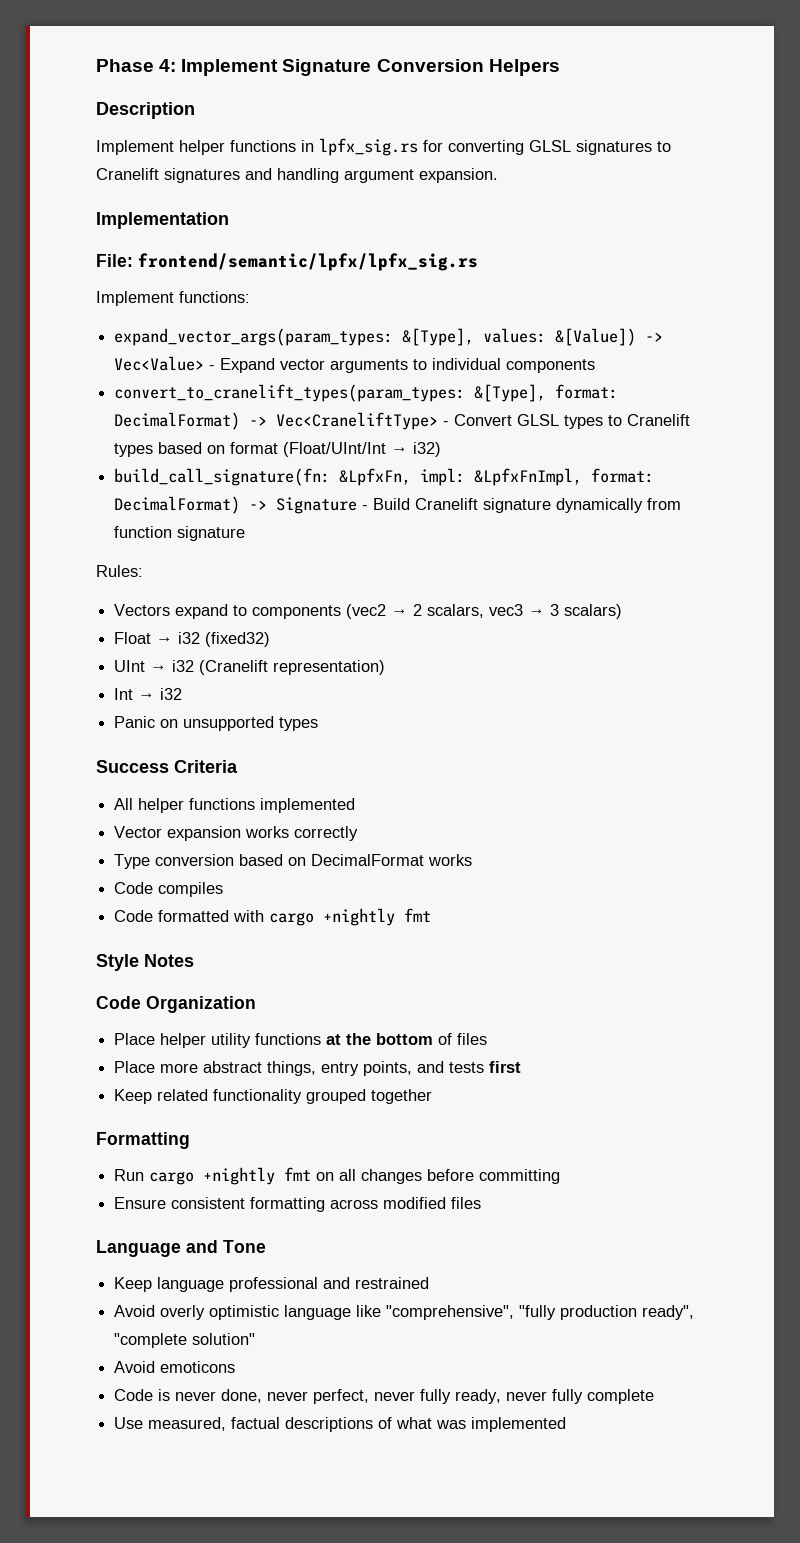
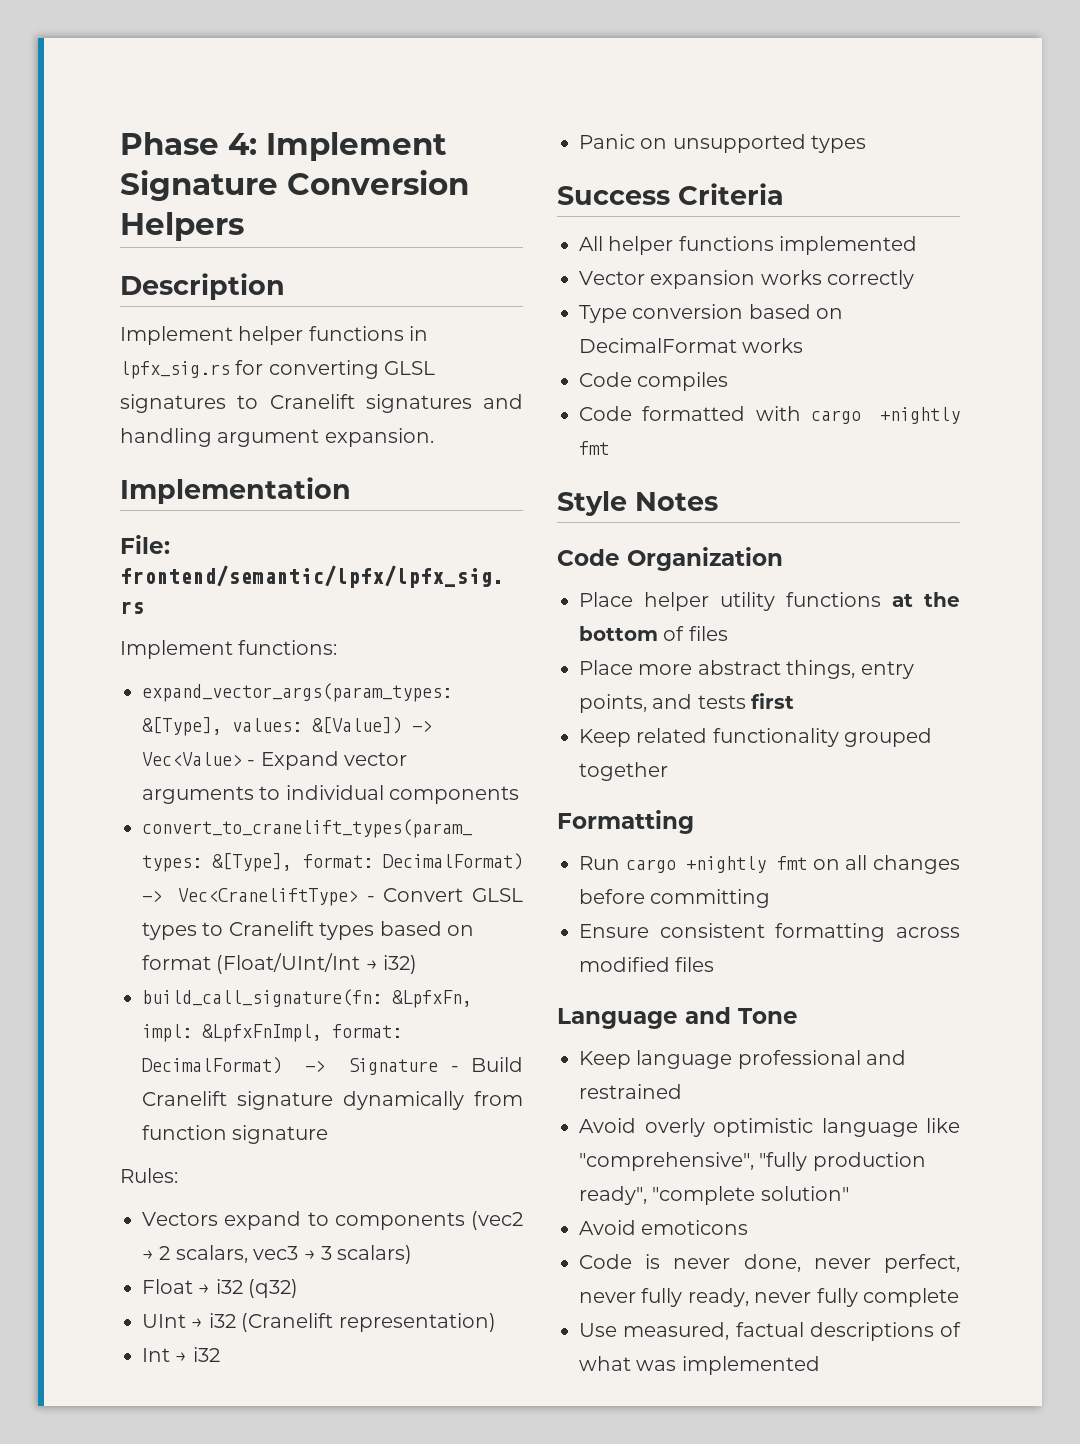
- Float → i32 (fixed32)
+ Float → i32 (q32)

